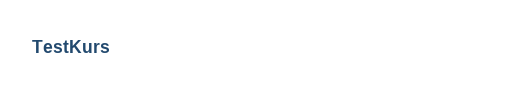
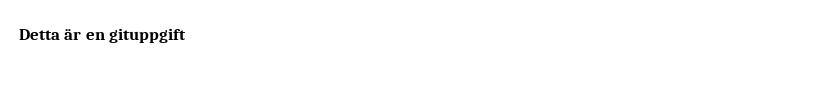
- TestKurs
+ Detta är en gituppgift

